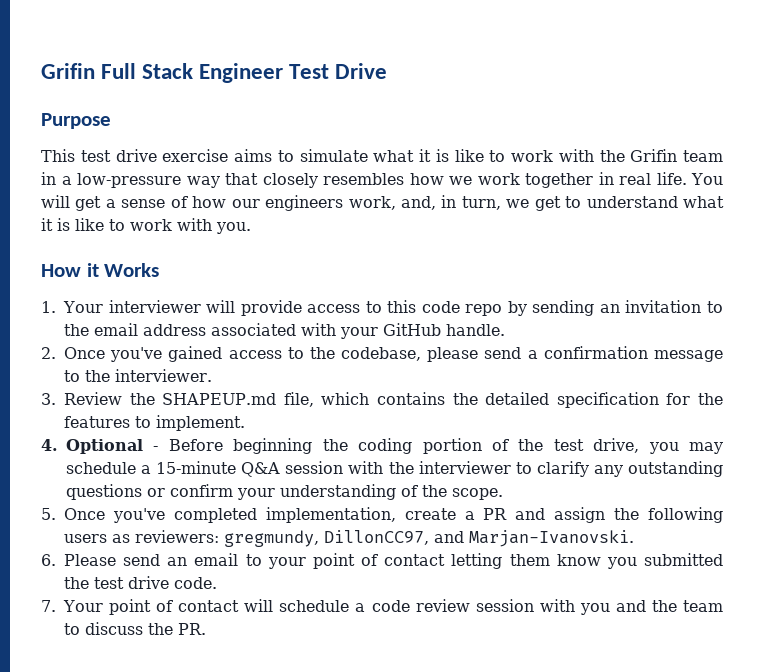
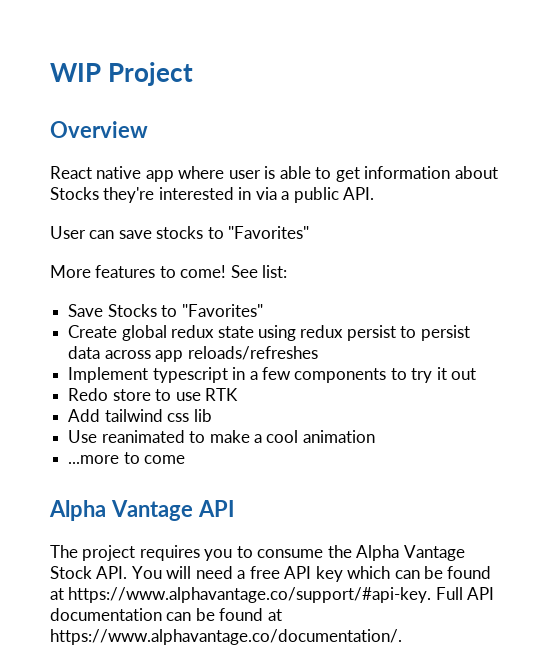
- Grifin Full Stack Engineer Test Drive
- Purpose
- This test drive exercise aims to simulate what it is like to work with the Grifin team in a low-pressure way that closely resembles how we work together in real life. You will get a sense of how our engineers work, and, in turn, we get to understand what it is like to work with you.
- How it Works
- 1. Your interviewer will provide access to this code repo by sending an invitation to the email address associated with your GitHub handle.
- 2. Once you've gained access to the codebase, please send a confirmation message to the interviewer.
- 3. Review the SHAPEUP.md file, which contains the detailed specification for the features to implement.
- 4. Optional - Before beginning the coding portion of the test drive, you may schedule a 15-minute Q&A session with the interviewer to clarify any outstanding questions or confirm your understanding of the scope.
- 5. Once you've completed implementation, create a PR and assign the following users as reviewers: gregmundy, DillonCC97, and Marjan-Ivanovski.
- 6. Please send an email to your point of contact letting them know you submitted the test drive code.
- 7. Your point of contact will schedule a code review session with you and the team to discuss the PR.
+ WIP Project
+ Overview
+ React native app where user is able to get information about Stocks they're interested in via a public API.
+ User can save stocks to "Favorites"
+ More features to come! See list:
+ Save Stocks to "Favorites"
+ Create global redux state using redux persist to persist data across app reloads/refreshes
+ Implement typescript in a few components to try it out
+ Redo store to use RTK
+ Add tailwind css lib
+ Use reanimated to make a cool animation
+ ...more to come
+ Alpha Vantage API
+ The project requires you to consume the Alpha Vantage Stock API. You will need a free API key which can be found at https://www.alphavantage.co/support/#api-key. Full API documentation can be found at https://www.alphavantage.co/documentation/.

